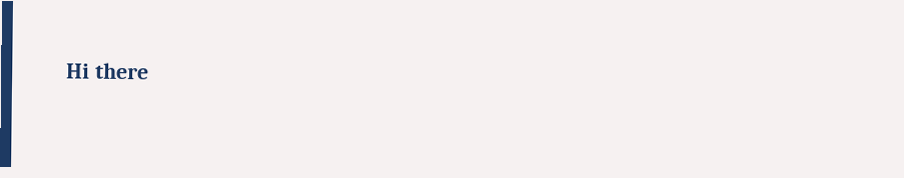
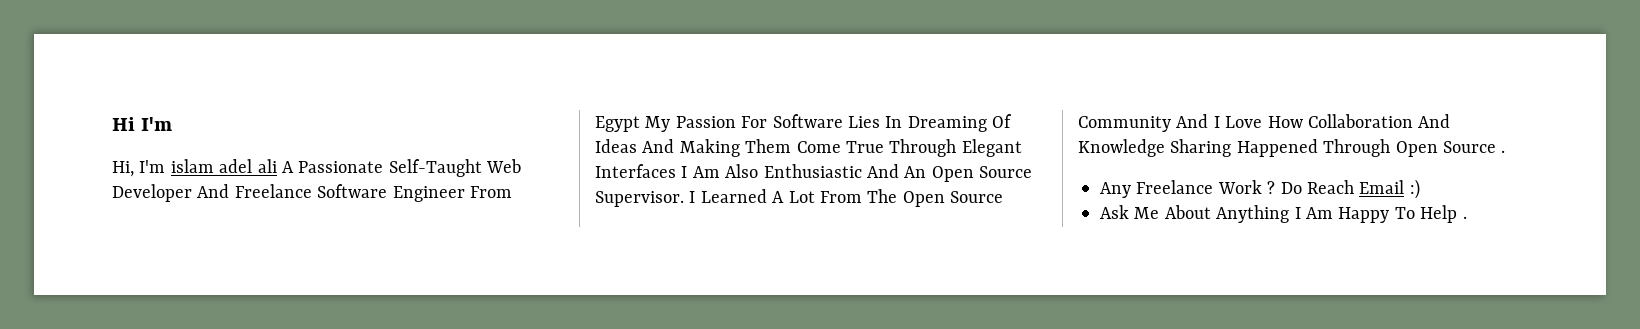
- Hi there
+ Hi I'm
+ Hi, I'm islam adel ali A Passionate Self-Taught Web Developer And Freelance Software Engineer From Egypt My Passion For Software Lies In Dreaming Of Ideas And Making Them Come True Through Elegant Interfaces I Am Also Enthusiastic And An Open Source Supervisor. I Learned A Lot From The Open Source Community And I Love How Collaboration And Knowledge Sharing Happened Through Open Source .
+ Any Freelance Work ? Do Reach Email :)
+ Ask Me About Anything I Am Happy To Help .

